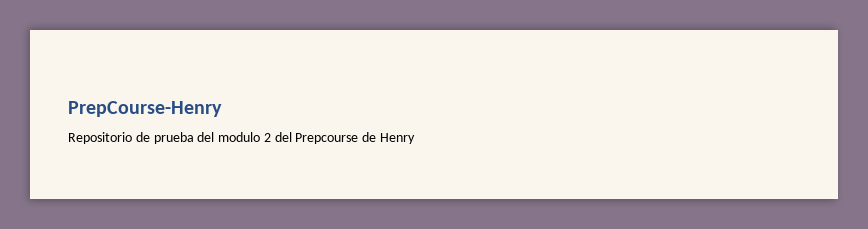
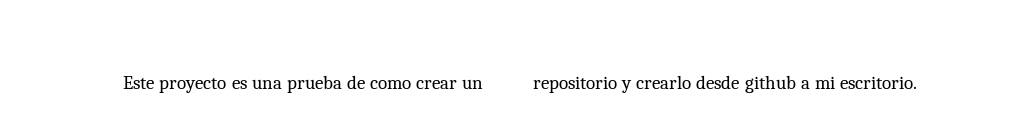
- PrepCourse-Henry
- Repositorio de prueba del modulo 2 del Prepcourse de Henry
+ Este proyecto es una prueba de como crear un repositorio y crearlo desde github a mi escritorio.

